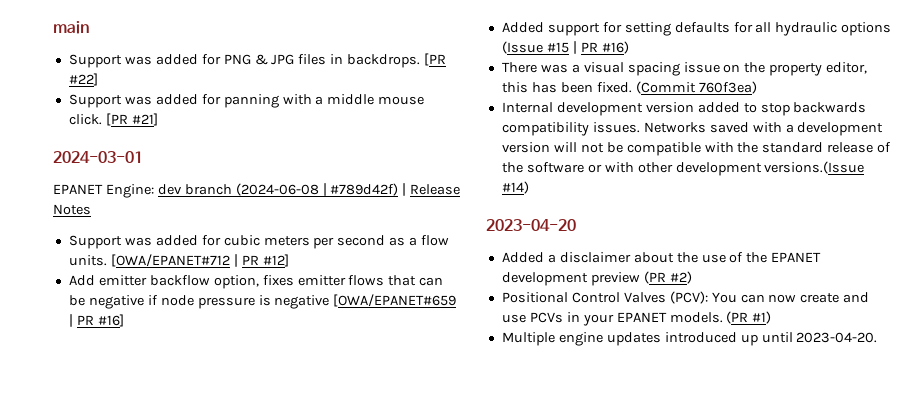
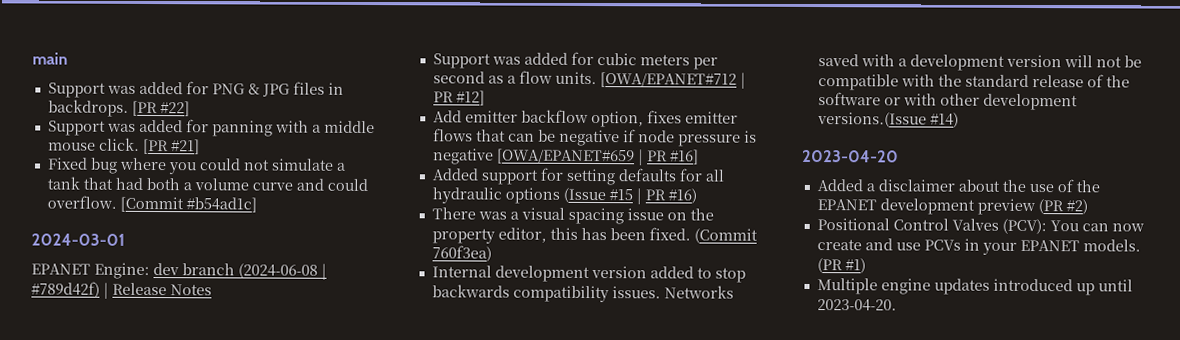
+ Fixed bug where you could not simulate a tank that had both a volume curve and could overflow. [Commit #b54ad1c]

